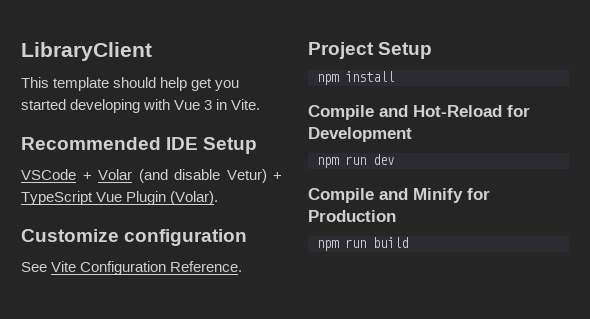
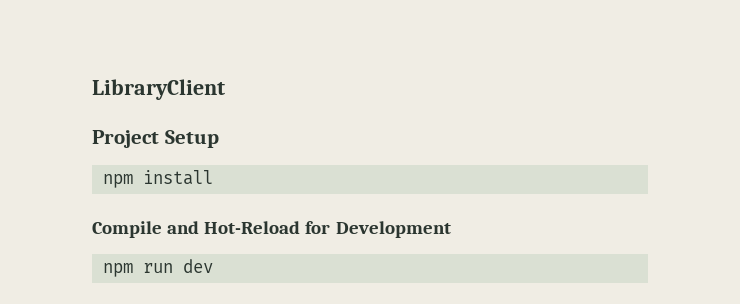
- This template should help get you started developing with Vue 3 in Vite.
- Recommended IDE Setup
- VSCode + Volar (and disable Vetur) + TypeScript Vue Plugin (Volar).
- Customize configuration
- See Vite Configuration Reference.
- Compile and Minify for Production
- npm run build

